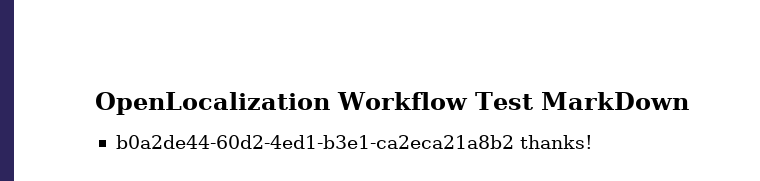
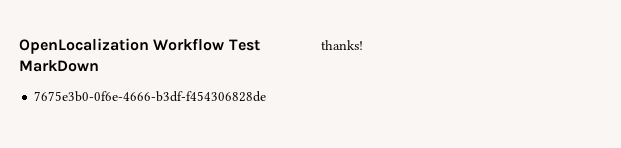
- b0a2de44-60d2-4ed1-b3e1-ca2eca21a8b2 thanks!
+ 7675e3b0-0f6e-4666-b3df-f454306828de thanks!

